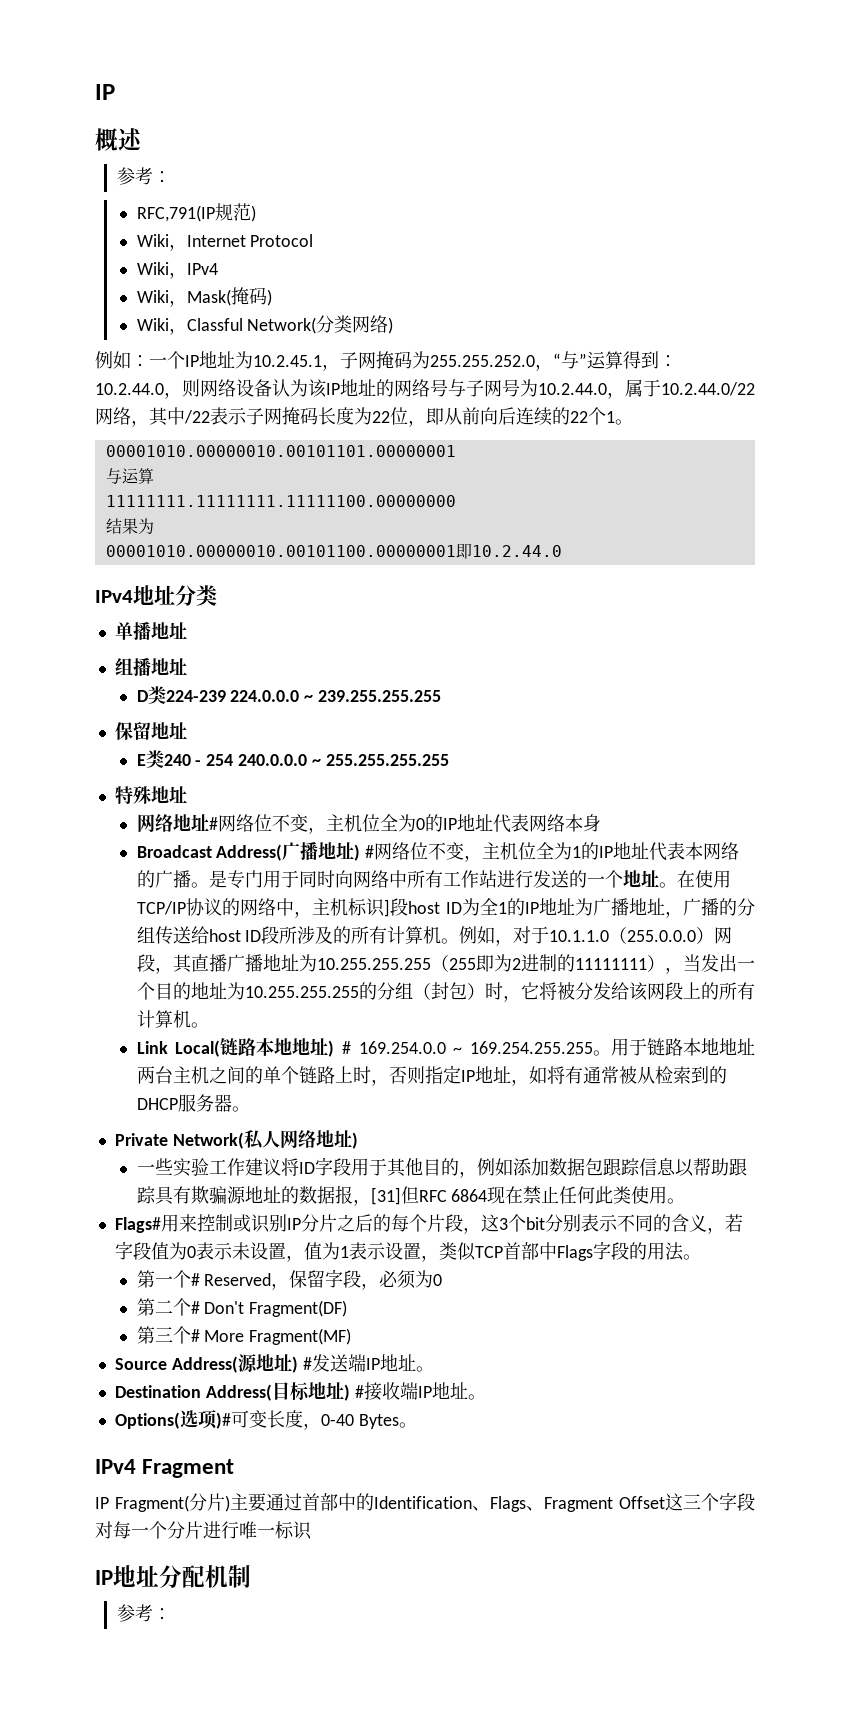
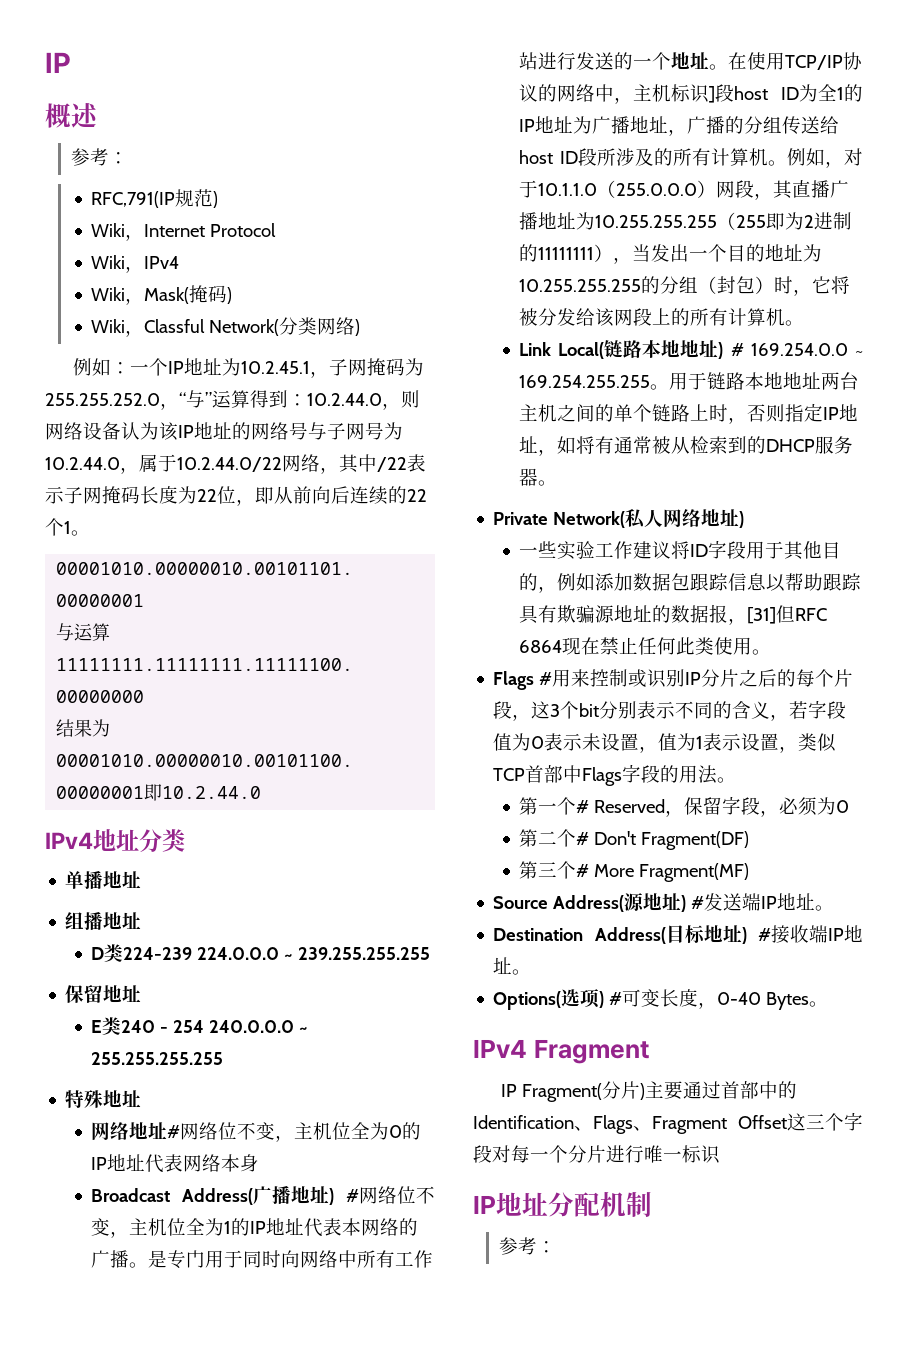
- Flags#用来控制或识别IP分片之后的每个片段，这3个bit分别表示不同的含义，若字段值为0表示未设置，值为1表示设置，类似TCP首部中Flags字段的用法。
+ Flags #用来控制或识别IP分片之后的每个片段，这3个bit分别表示不同的含义，若字段值为0表示未设置，值为1表示设置，类似TCP首部中Flags字段的用法。
- Options(选项)#可变长度，0-40 Bytes。
+ Options(选项) #可变长度，0-40 Bytes。

